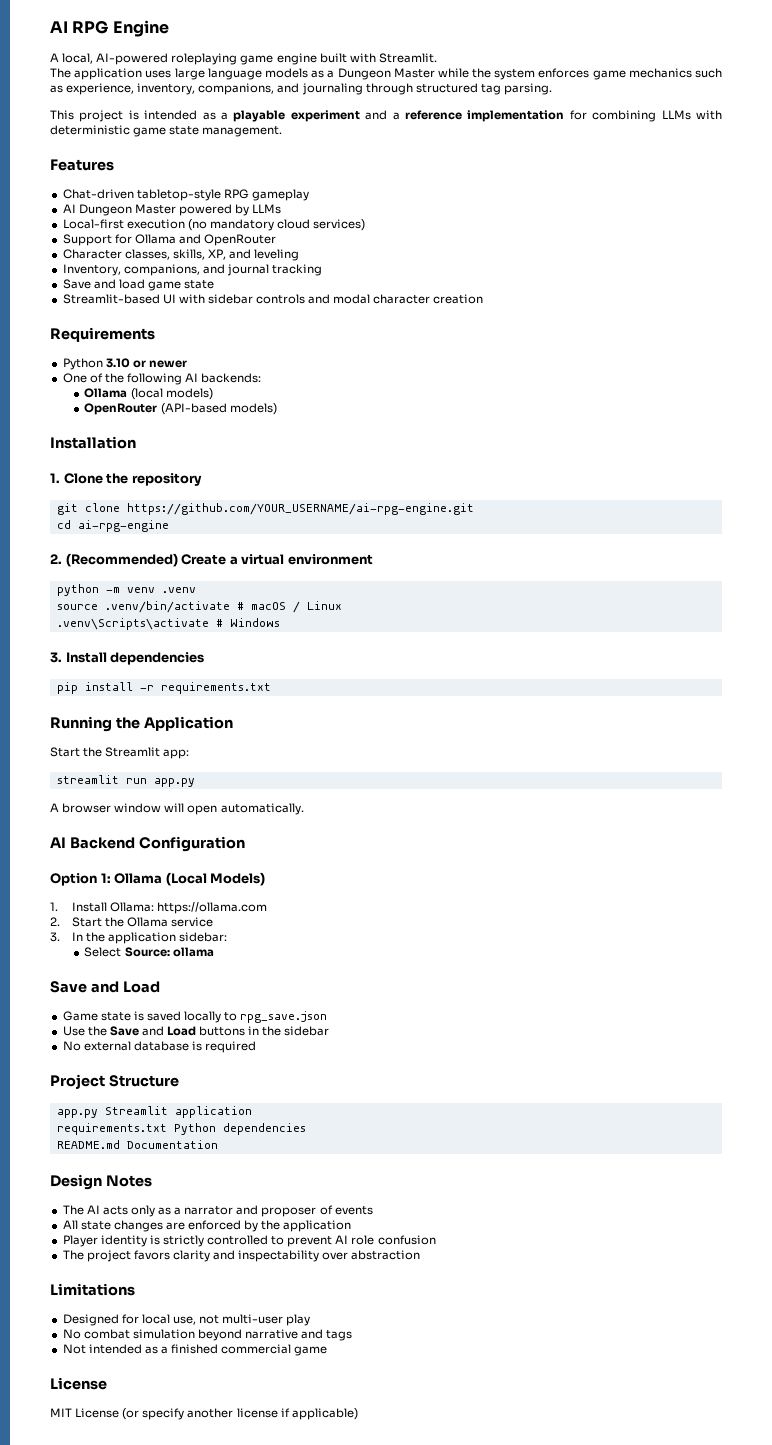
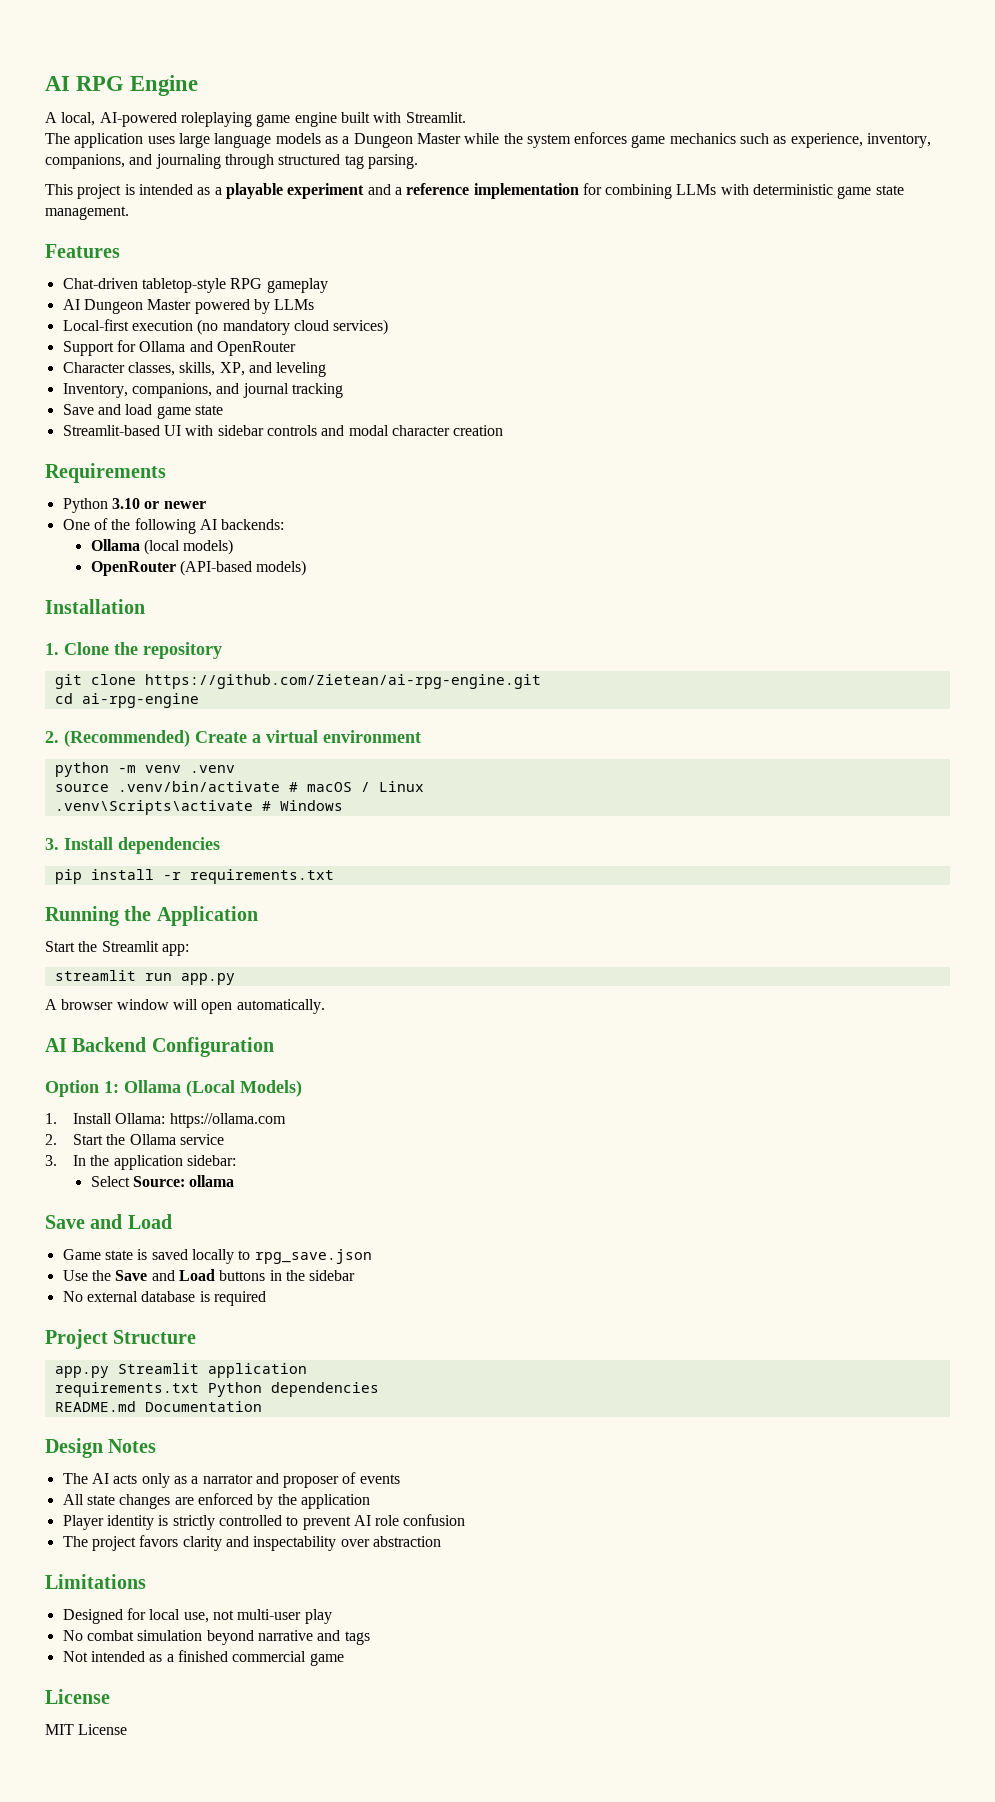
- git clone https://github.com/YOUR_USERNAME/ai-rpg-engine.git
+ git clone https://github.com/Zietean/ai-rpg-engine.git
- MIT License (or specify another license if applicable)
+ MIT License

